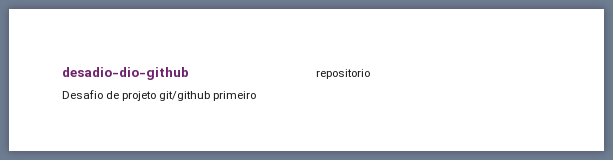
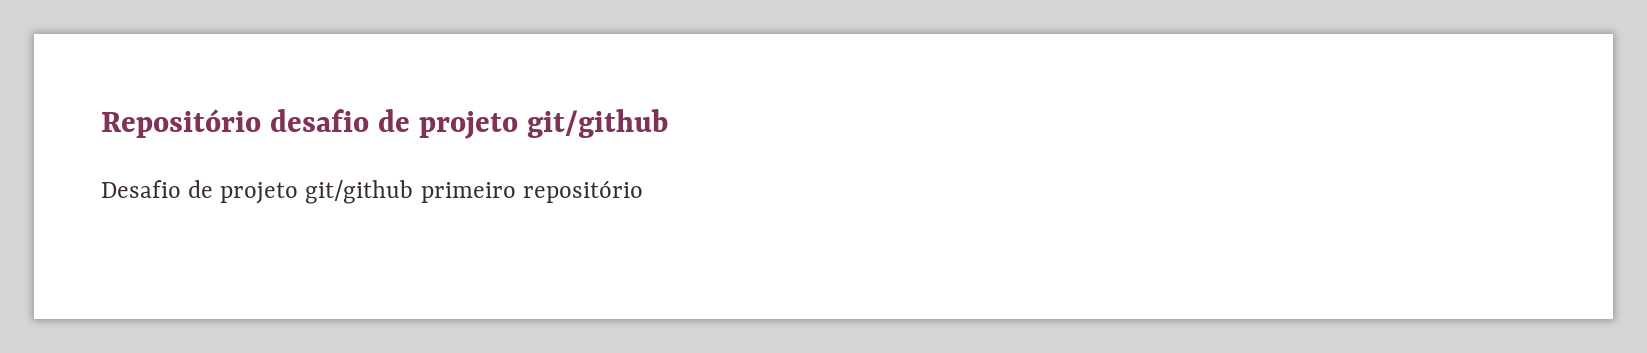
- desadio-dio-github
+ Repositório desafio de projeto git/github
- Desafio de projeto git/github primeiro repositorio
+ Desafio de projeto git/github primeiro repositório

